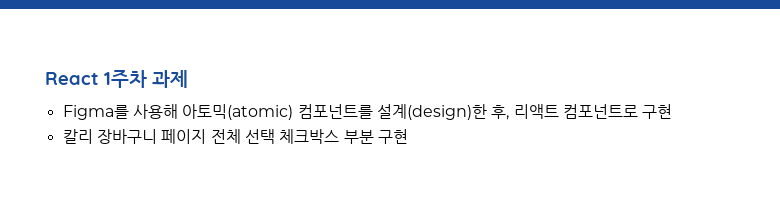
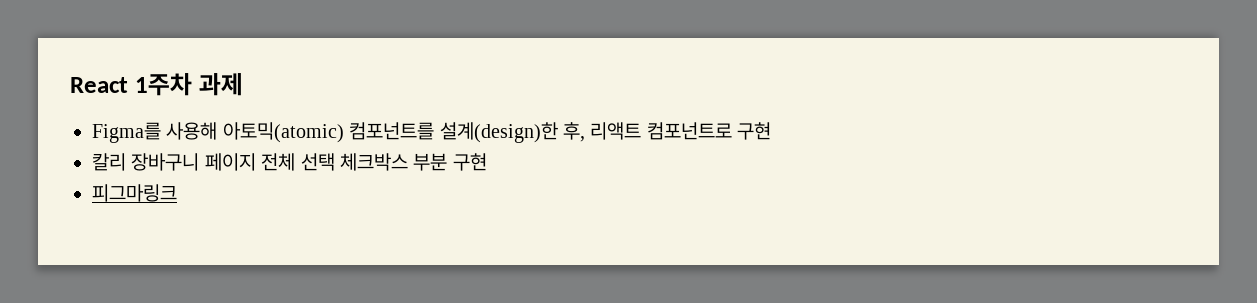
+ 피그마링크

